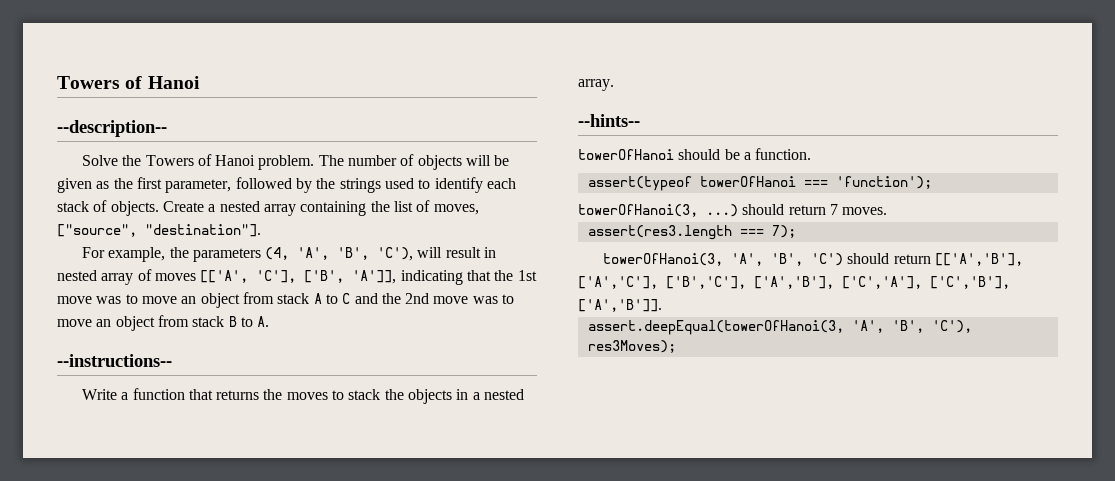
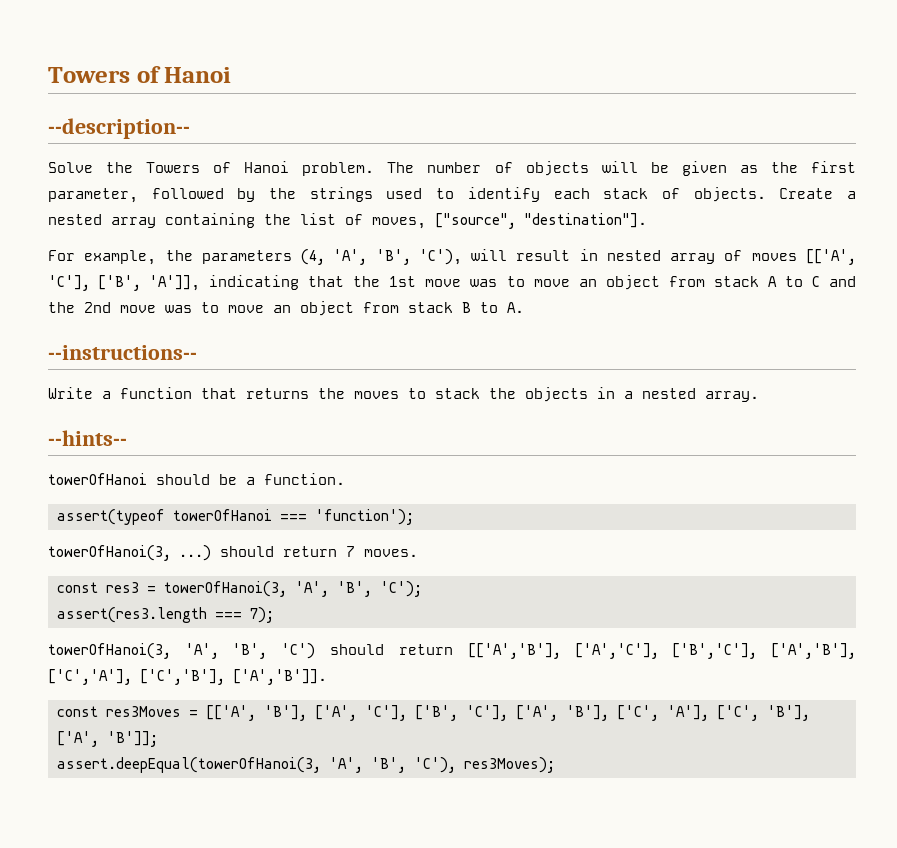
+ const res3 = towerOfHanoi(3, 'A', 'B', 'C');
+ const res3Moves = [['A', 'B'], ['A', 'C'], ['B', 'C'], ['A', 'B'], ['C', 'A'], ['C', 'B'], ['A', 'B']];

